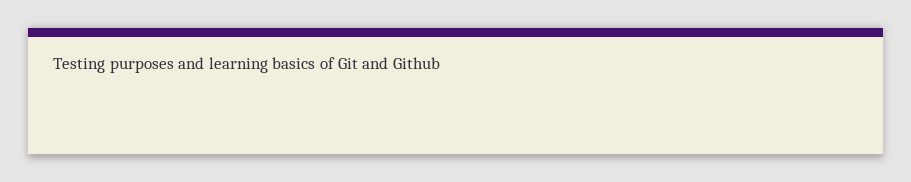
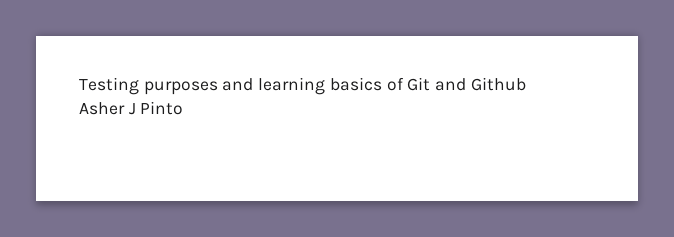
+ Asher J Pinto

